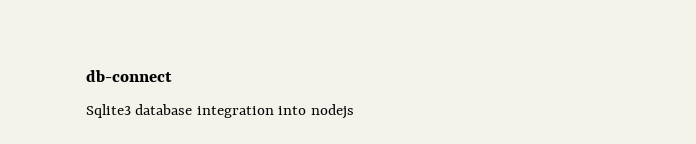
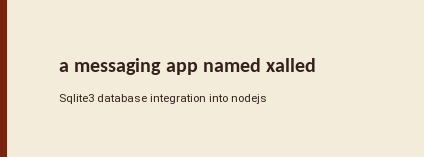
- db-connect
+ a messaging app named xalled

